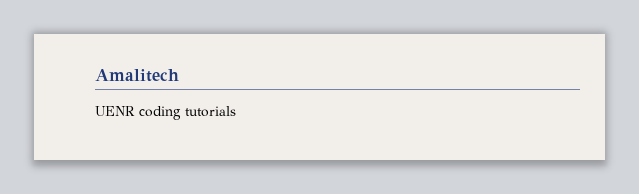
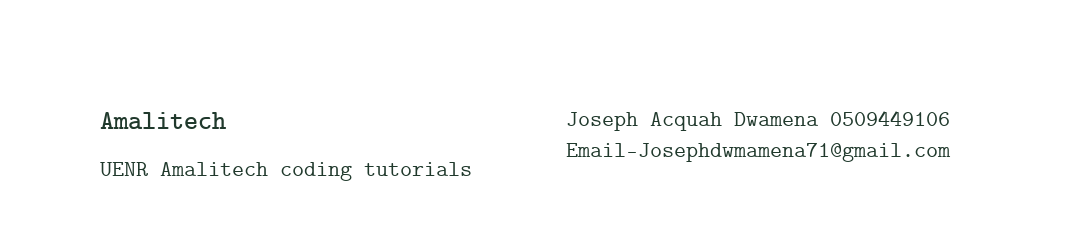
- UENR coding tutorials
+ UENR Amalitech coding tutorials Joseph Acquah Dwamena 0509449106 Email-Josephdwmamena71@gmail.com

